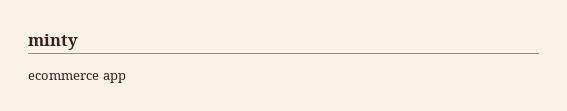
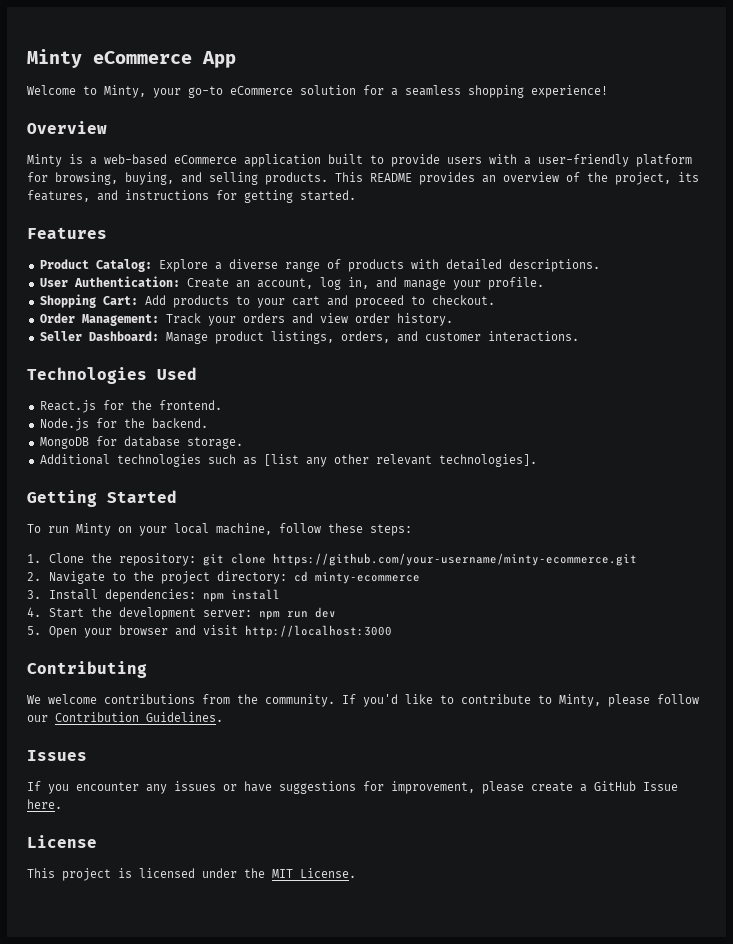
- minty
- ecommerce app
+ Minty eCommerce App
+ Welcome to Minty, your go-to eCommerce solution for a seamless shopping experience!
+ Overview
+ Minty is a web-based eCommerce application built to provide users with a user-friendly platform for browsing, buying, and selling products. This README provides an overview of the project, its features, and instructions for getting started.
+ Features
+ Product Catalog: Explore a diverse range of products with detailed descriptions.
+ User Authentication: Create an account, log in, and manage your profile.
+ Shopping Cart: Add products to your cart and proceed to checkout.
+ Order Management: Track your orders and view order history.
+ Seller Dashboard: Manage product listings, orders, and customer interactions.
+ Technologies Used
+ React.js for the frontend.
+ Node.js for the backend.
+ MongoDB for database storage.
+ Additional technologies such as [list any other relevant technologies].
+ Getting Started
+ To run Minty on your local machine, follow these steps:
+ 1. Clone the repository: git clone https://github.com/your-username/minty-ecommerce.git
+ 2. Navigate to the project directory: cd minty-ecommerce
+ 3. Install dependencies: npm install
+ 4. Start the development server: npm run dev
+ 5. Open your browser and visit http://localhost:3000
+ Contributing
+ We welcome contributions from the community. If you'd like to contribute to Minty, please follow our Contribution Guidelines.
+ Issues
+ If you encounter any issues or have suggestions for improvement, please create a GitHub Issue here.
+ License
+ This project is licensed under the MIT License.

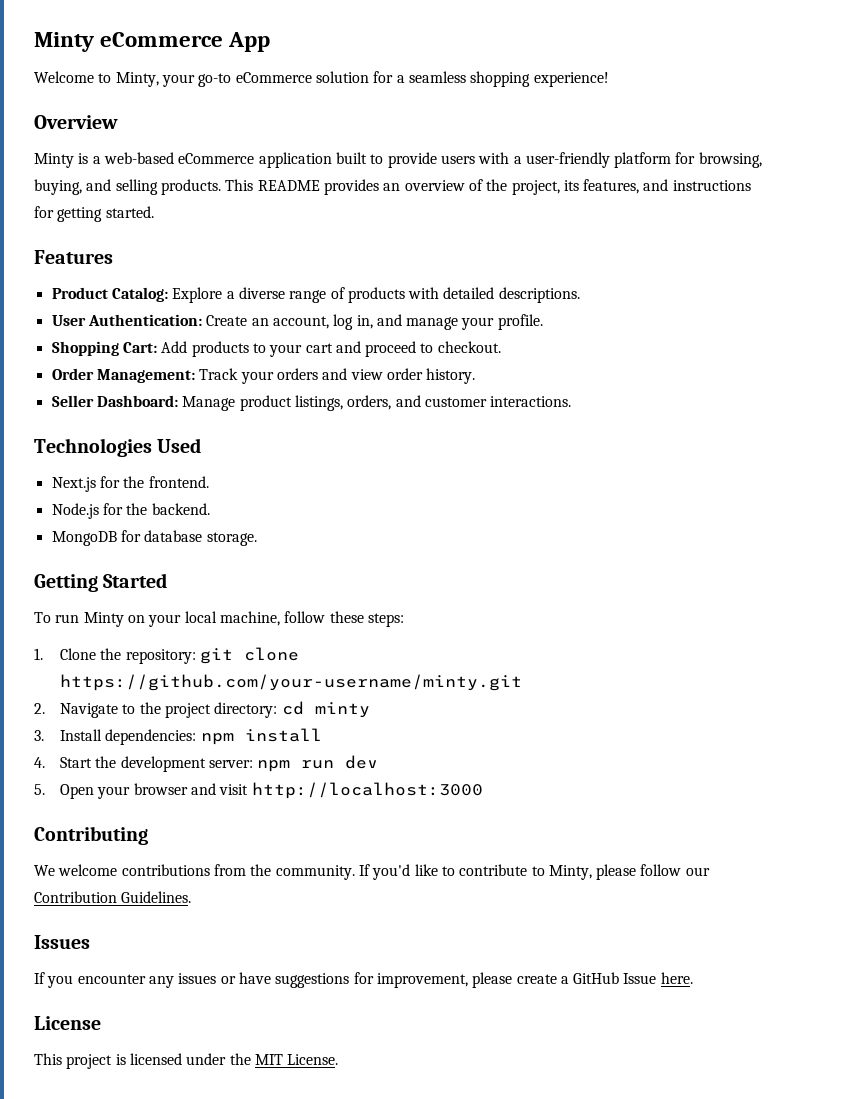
- React.js for the frontend.
+ Next.js for the frontend.
- Additional technologies such as [list any other relevant technologies].
- 1. Clone the repository: git clone https://github.com/your-username/minty-ecommerce.git
+ 1. Clone the repository: git clone https://github.com/your-username/minty.git
- 2. Navigate to the project directory: cd minty-ecommerce
+ 2. Navigate to the project directory: cd minty

